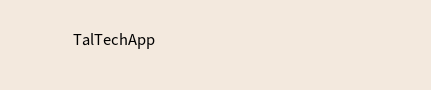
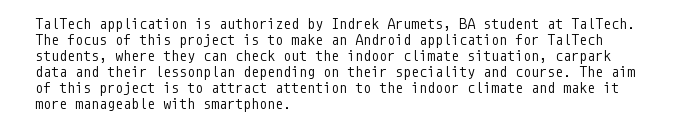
- TalTechApp
+ TalTech application is authorized by Indrek Arumets, BA student at TalTech. The focus of this project is to make an Android application for TalTech students, where they can check out the indoor climate situation, carpark data and their lessonplan depending on their speciality and course. The aim of this project is to attract attention to the indoor climate and make it more manageable with smartphone.

